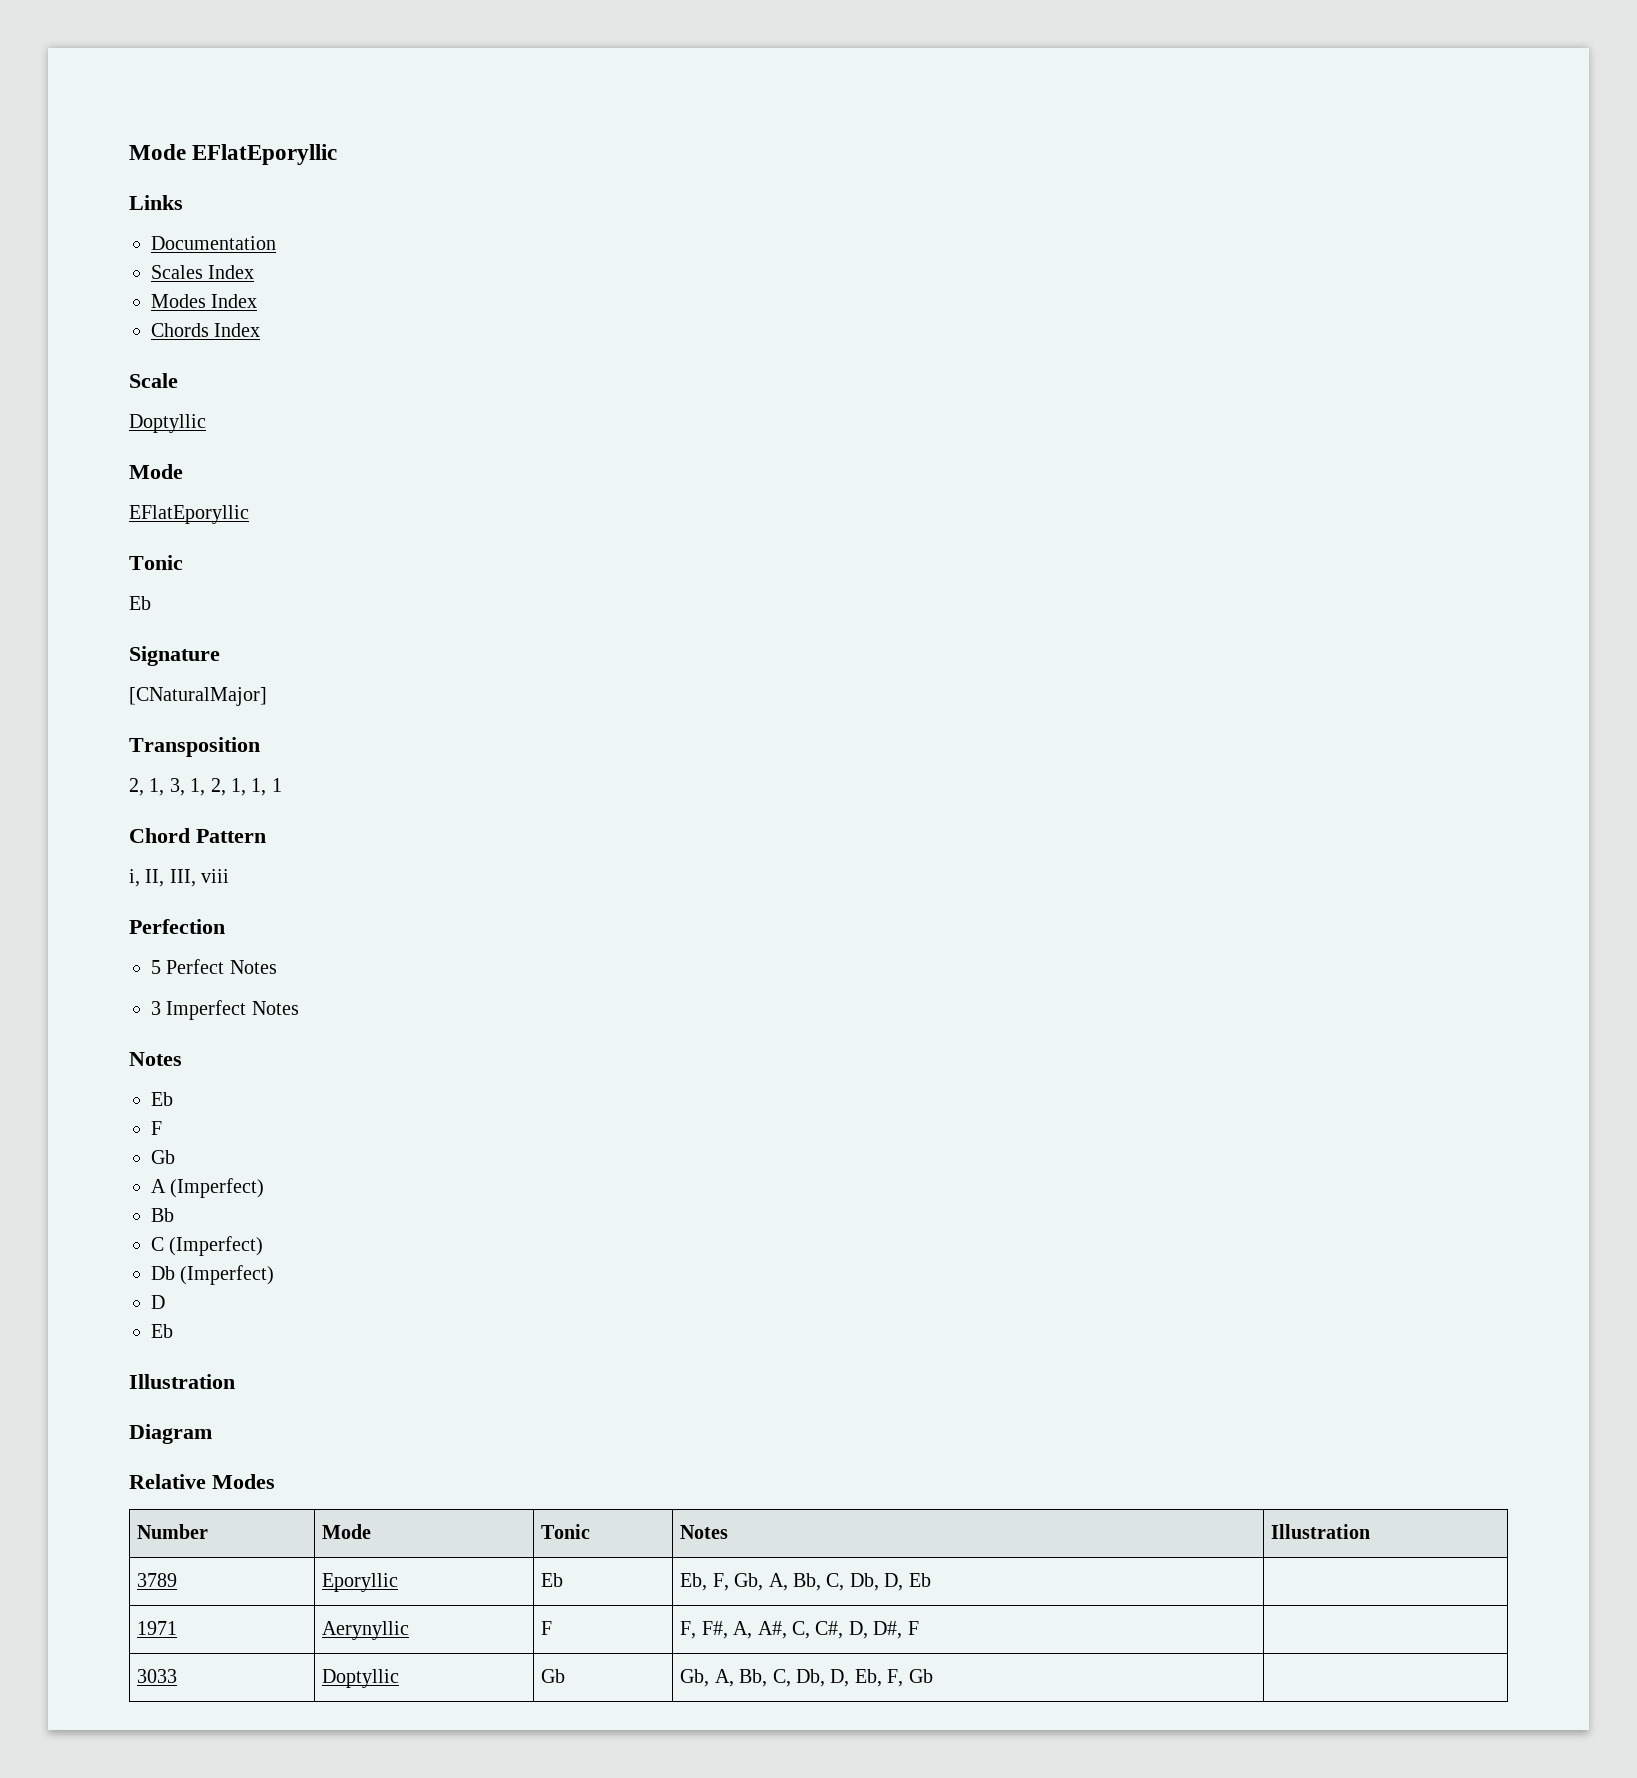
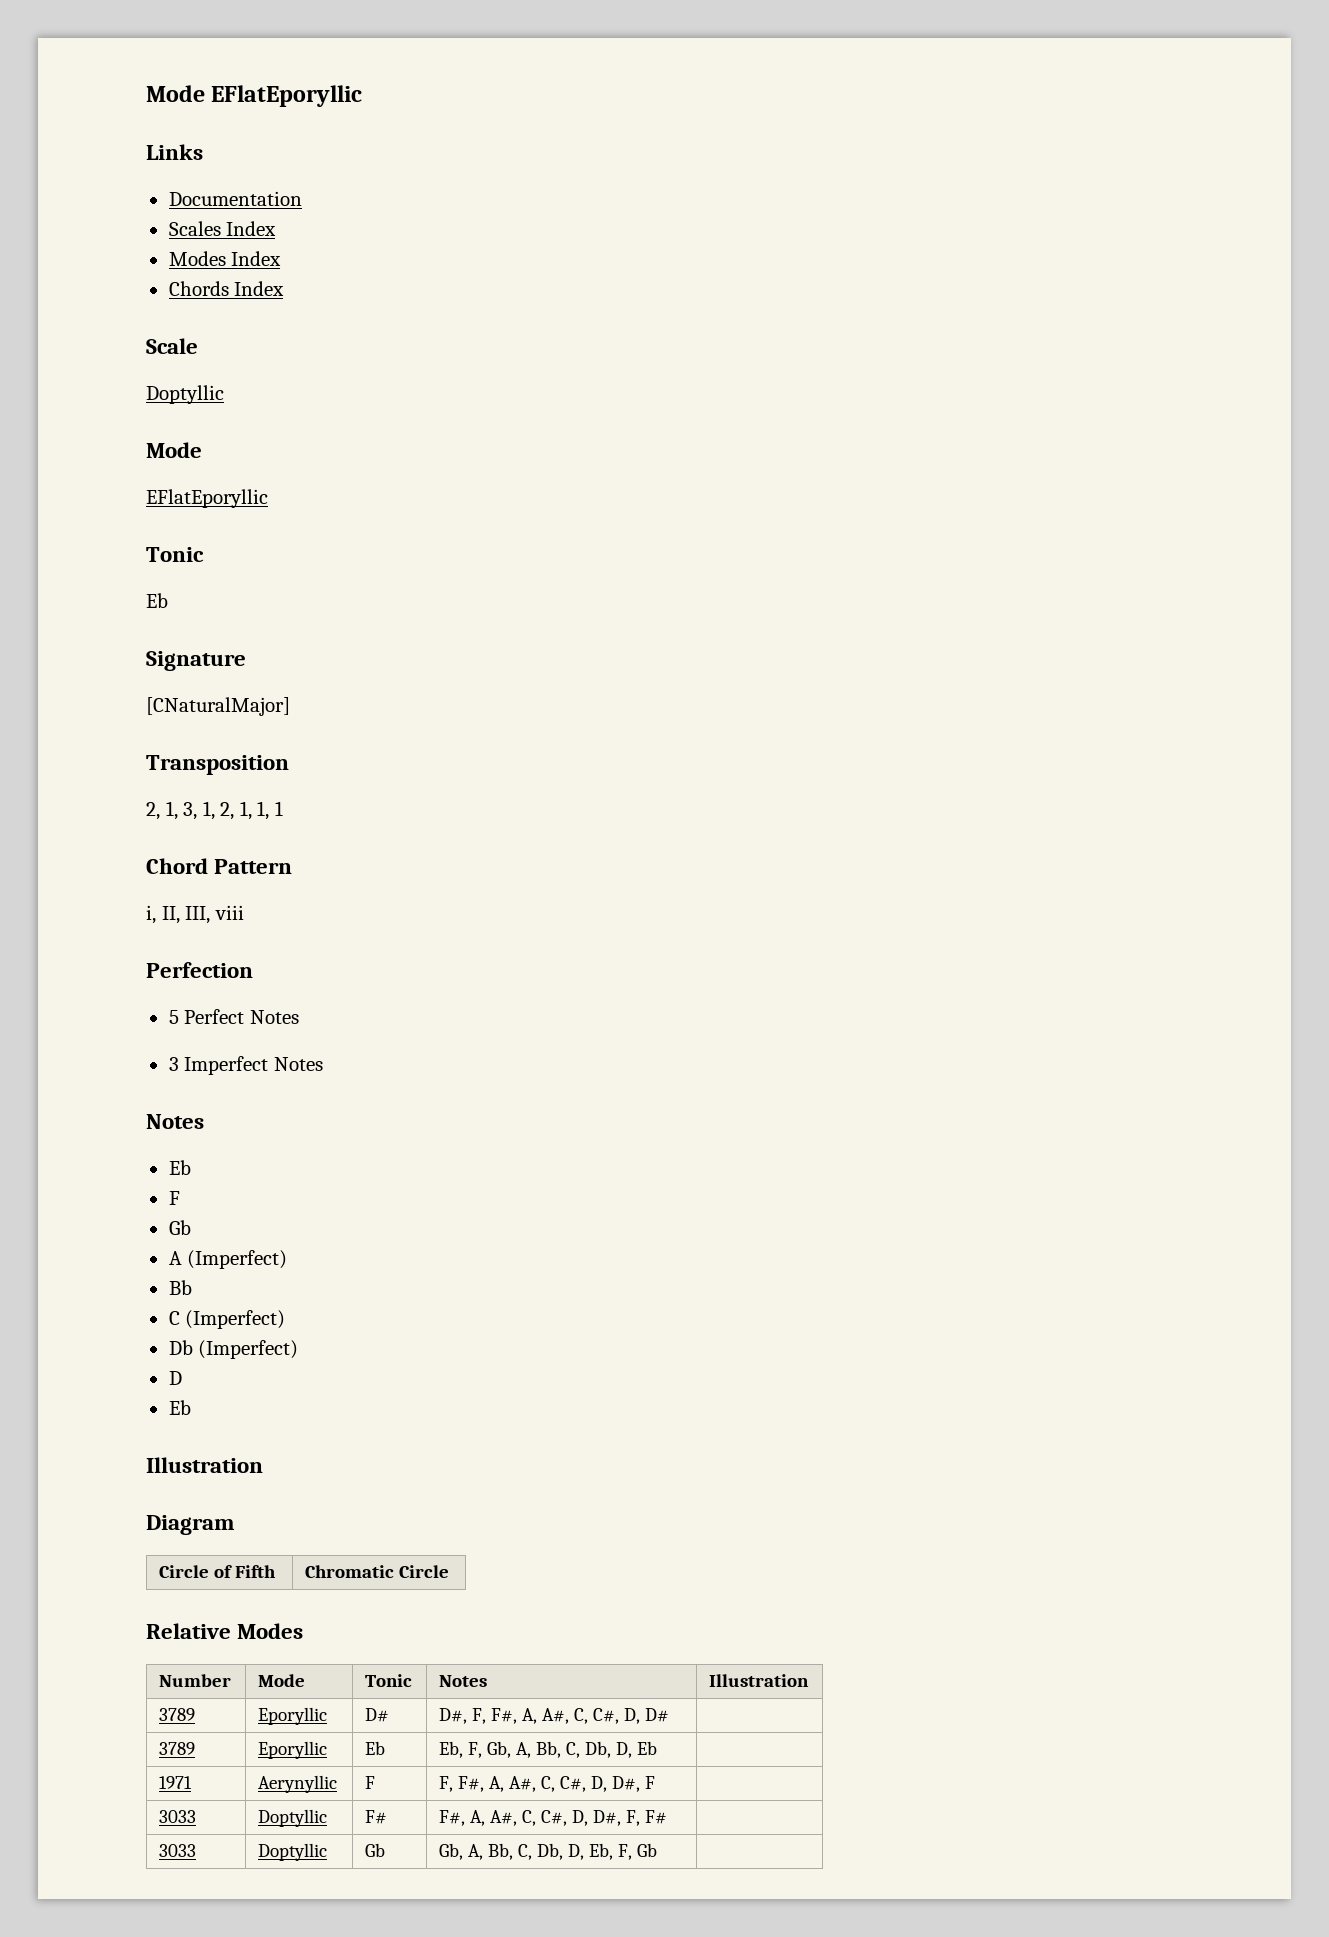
+ Circle of Fifth | Chromatic Circle
+ 3789 | Eporyllic | D# | D#, F, F#, A, A#, C, C#, D, D# |
+ 3033 | Doptyllic | F# | F#, A, A#, C, C#, D, D#, F, F# |

